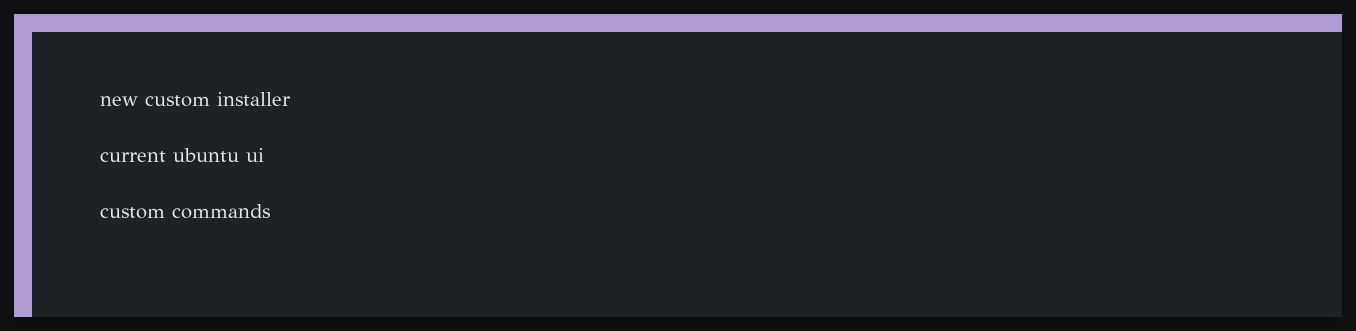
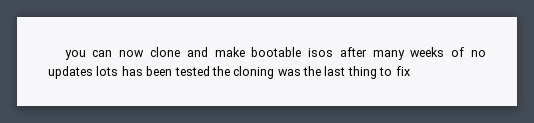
- new custom installer
- current ubuntu ui
- custom commands
+ you can now clone and make bootable isos after many weeks of no updates lots has been tested the cloning was the last thing to fix

